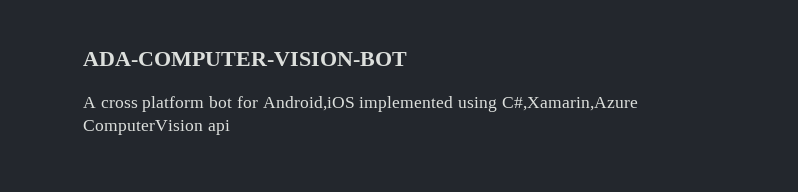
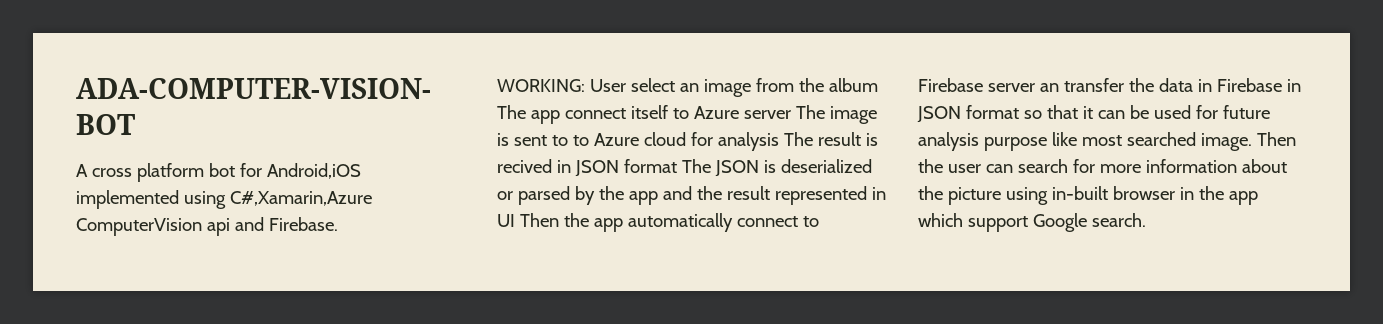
- A cross platform bot for Android,iOS implemented using C#,Xamarin,Azure ComputerVision api
+ A cross platform bot for Android,iOS implemented using C#,Xamarin,Azure ComputerVision api and Firebase.
+ WORKING: User select an image from the album The app connect itself to Azure server The image is sent to to Azure cloud for analysis The result is recived in JSON format The JSON is deserialized or parsed by the app and the result represented in UI Then the app automatically connect to Firebase server an transfer the data in Firebase in JSON format so that it can be used for future analysis purpose like most searched image. Then the user can search for more information about the picture using in-built browser in the app which support Google search.

